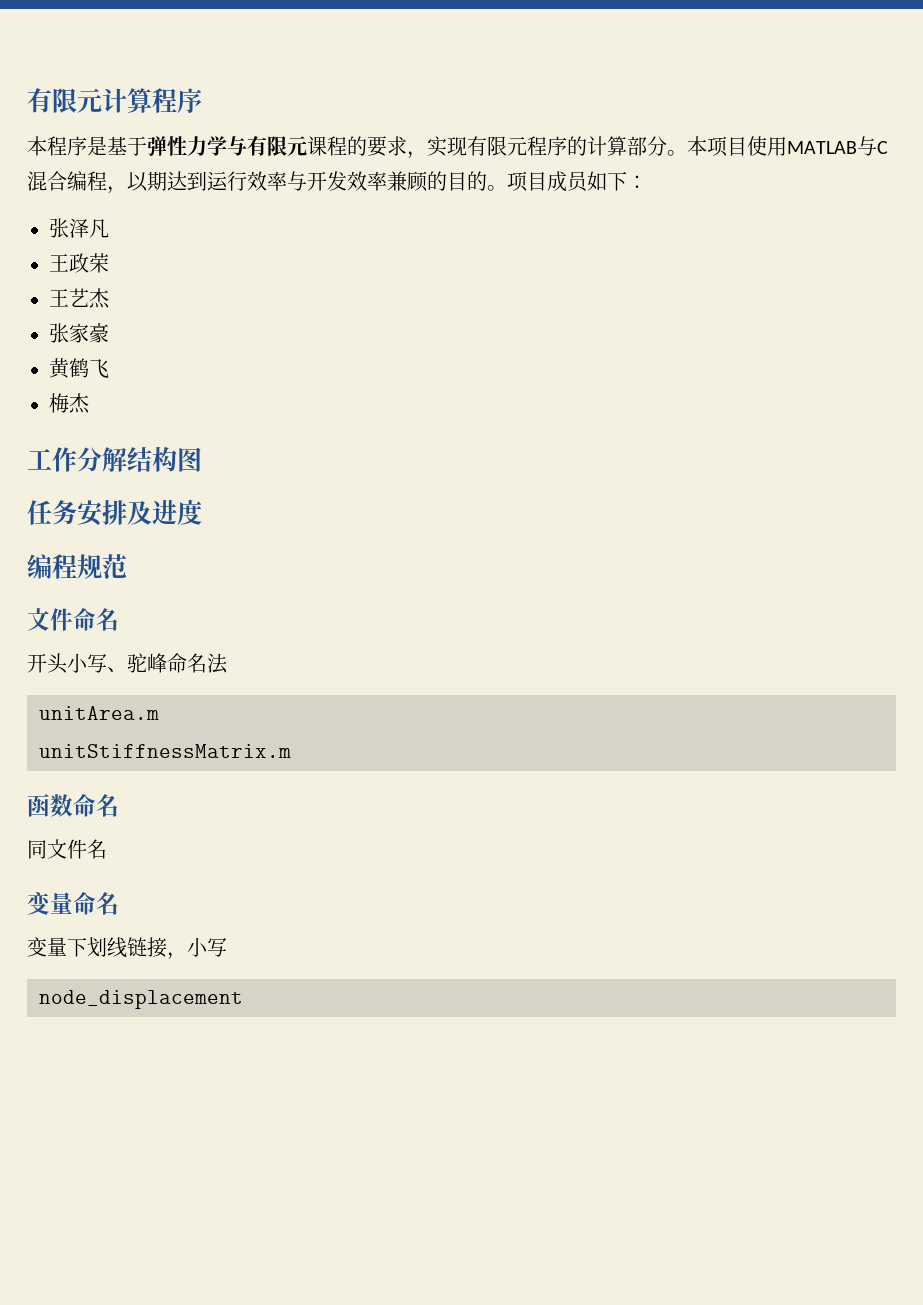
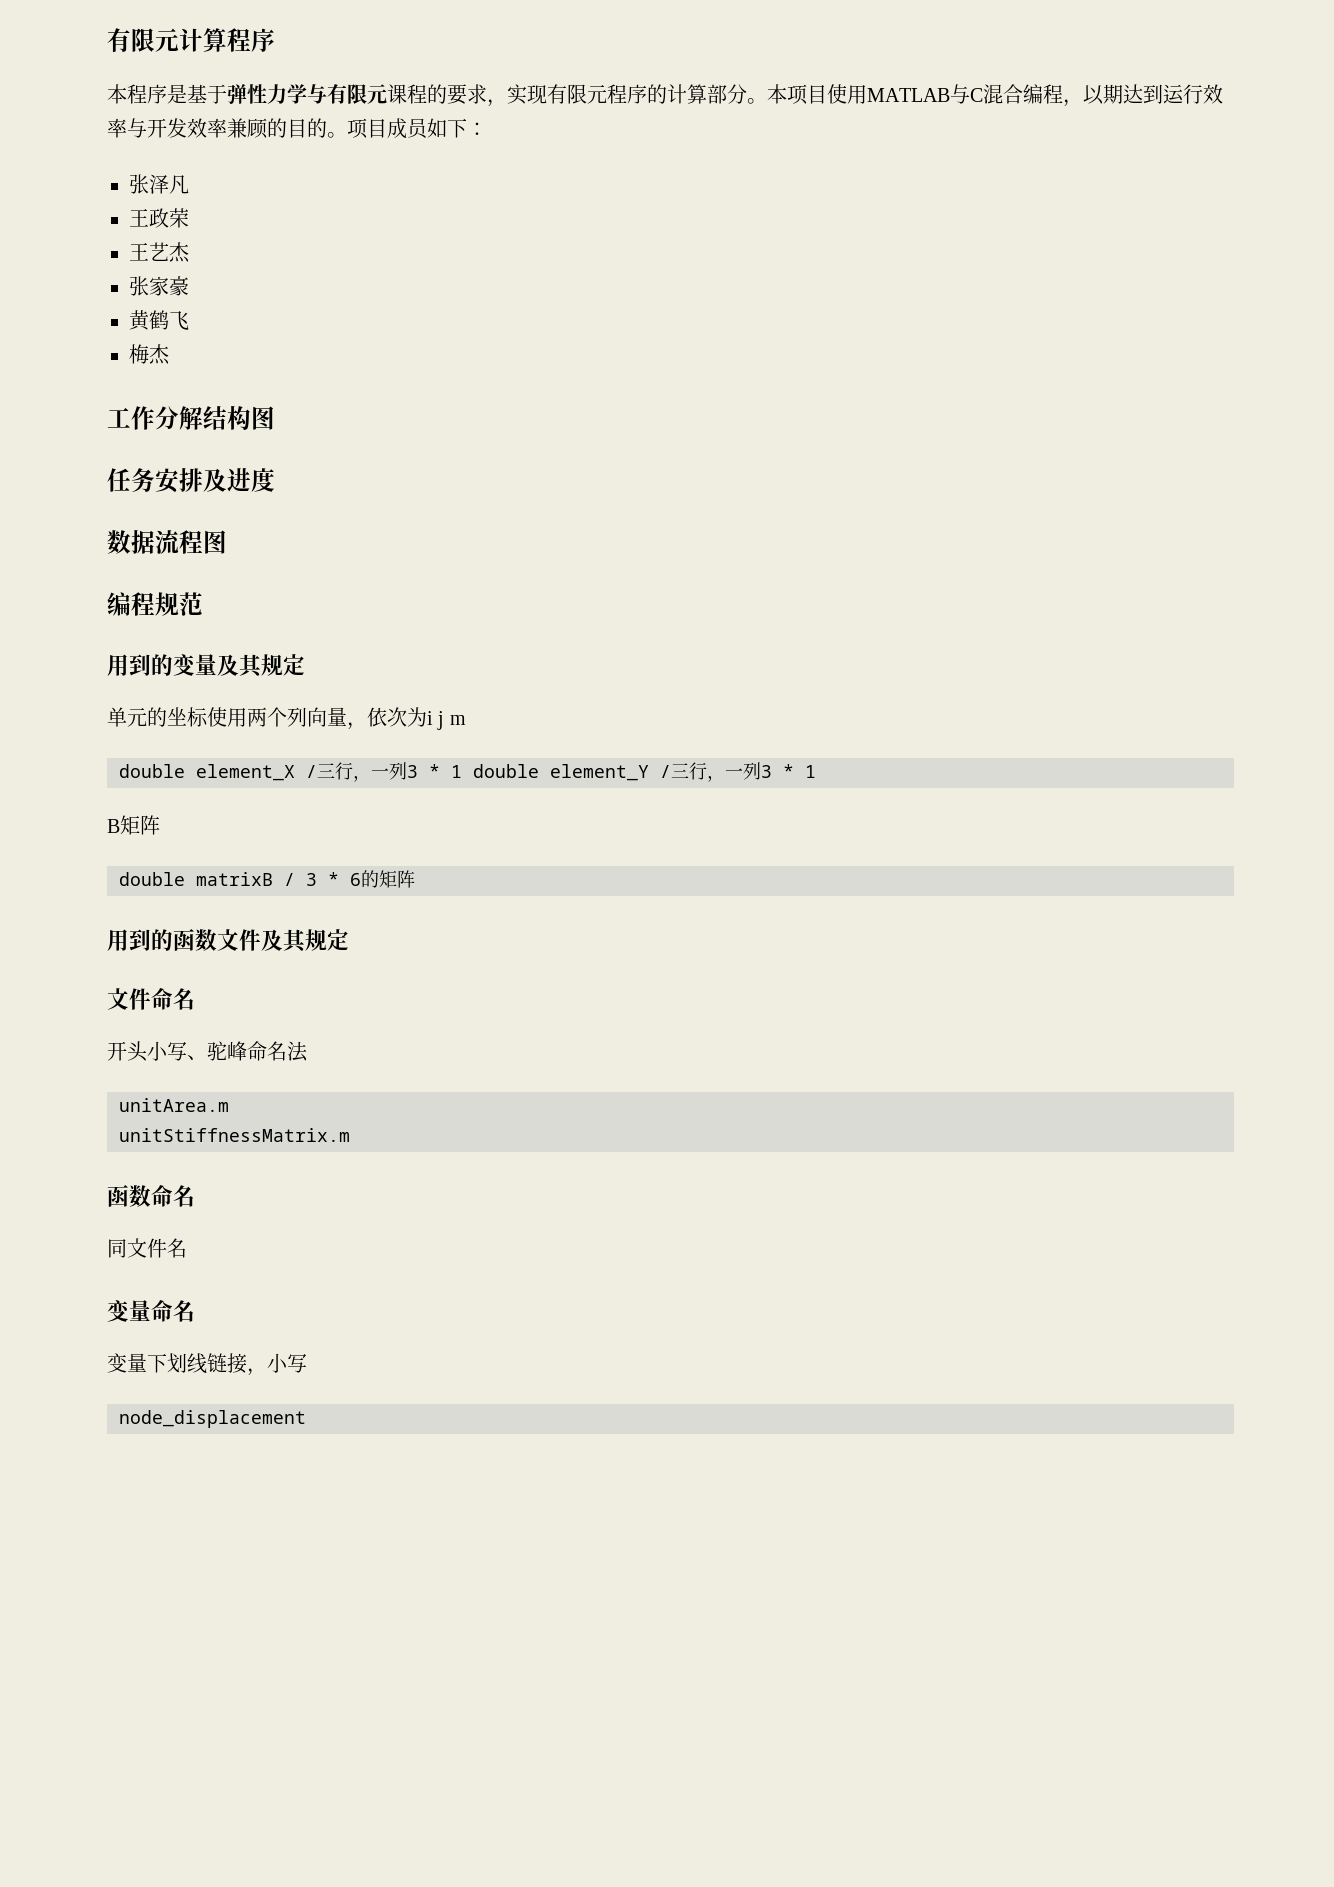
+ 数据流程图
+ 用到的变量及其规定
+ 单元的坐标使用两个列向量，依次为i j m
+ double element_X /三行，一列3 * 1 double element_Y /三行，一列3 * 1
+ B矩阵
+ double matrixB / 3 * 6的矩阵
+ 用到的函数文件及其规定

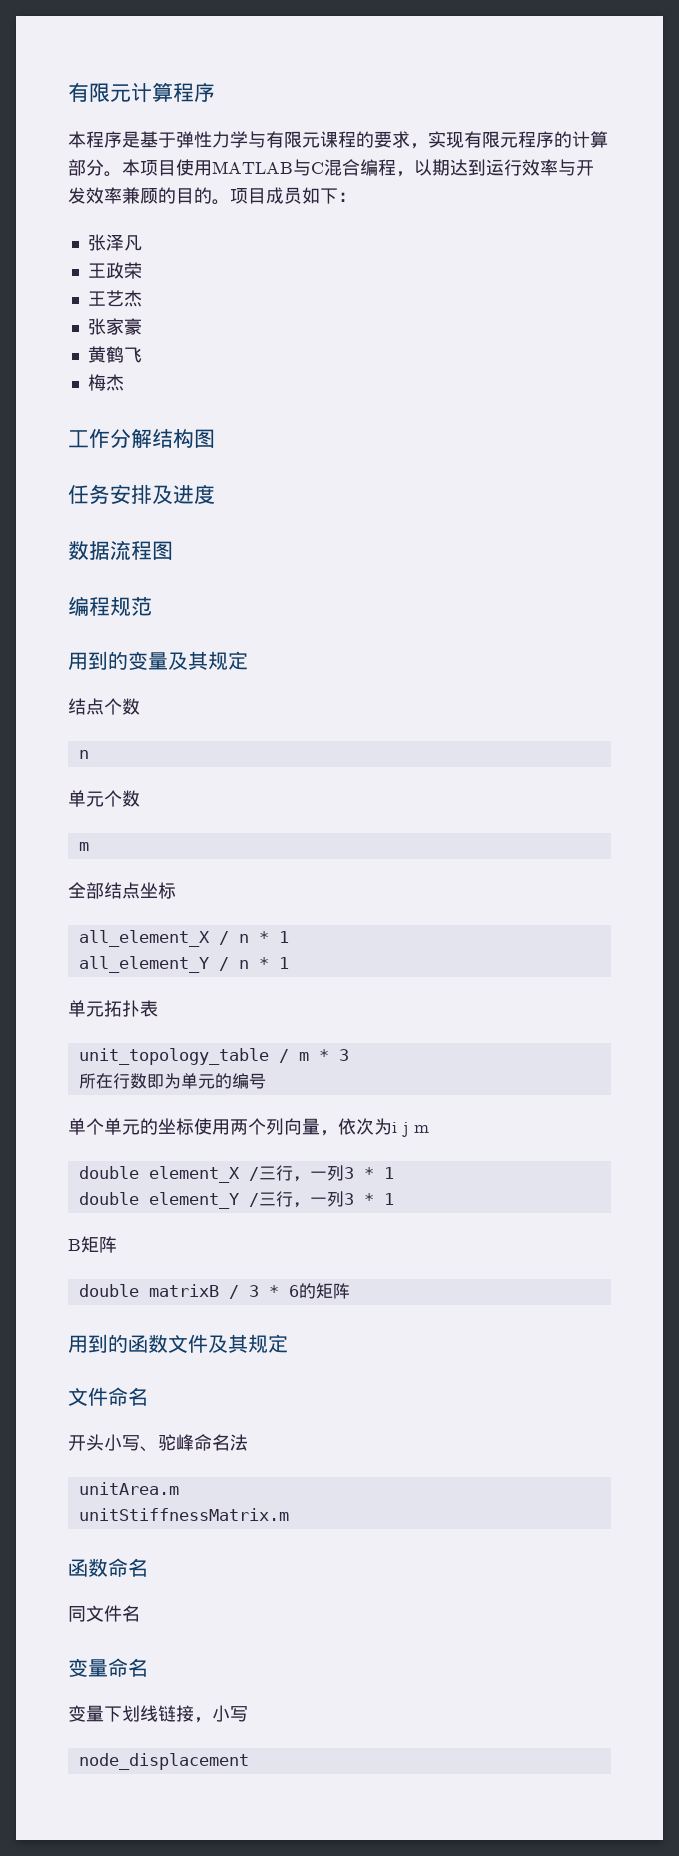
- 单元的坐标使用两个列向量，依次为i j m
+ 结点个数
+ n
+ 单元个数
+ m
+ 全部结点坐标
+ all_element_X / n * 1
+ all_element_Y / n * 1
+ 单元拓扑表
+ unit_topology_table / m * 3
+ 所在行数即为单元的编号
+ 单个单元的坐标使用两个列向量，依次为i j m
- double element_X /三行，一列3 * 1 double element_Y /三行，一列3 * 1
+ double element_X /三行，一列3 * 1
+ double element_Y /三行，一列3 * 1

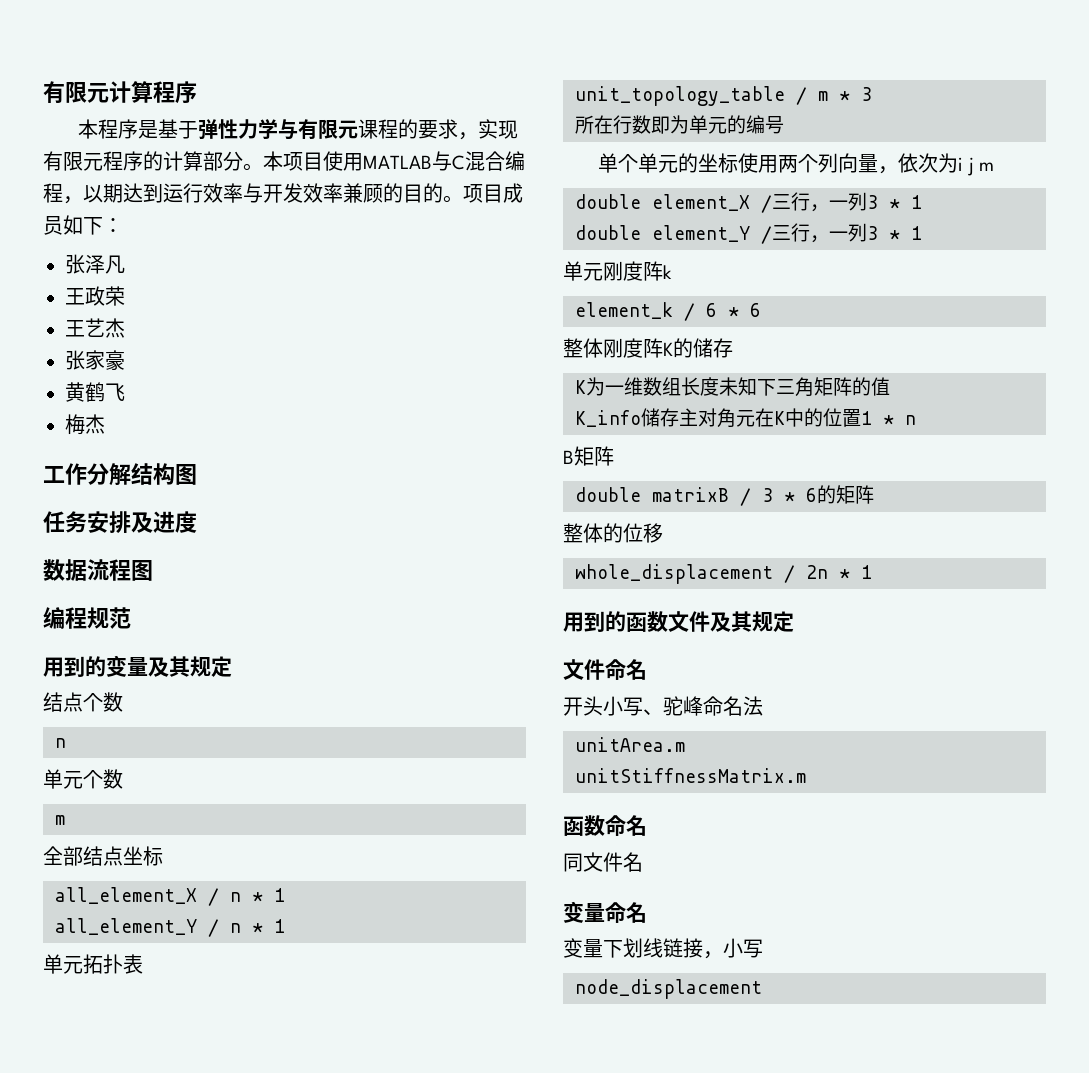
+ 单元刚度阵k
+ element_k / 6 * 6
+ 整体刚度阵K的储存
+ K为一维数组长度未知下三角矩阵的值
+ K_info储存主对角元在K中的位置1 * n
+ 整体的位移
+ whole_displacement / 2n * 1

